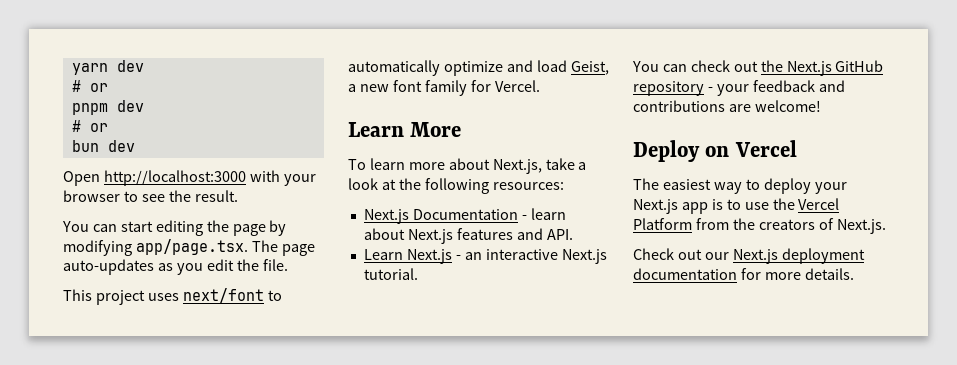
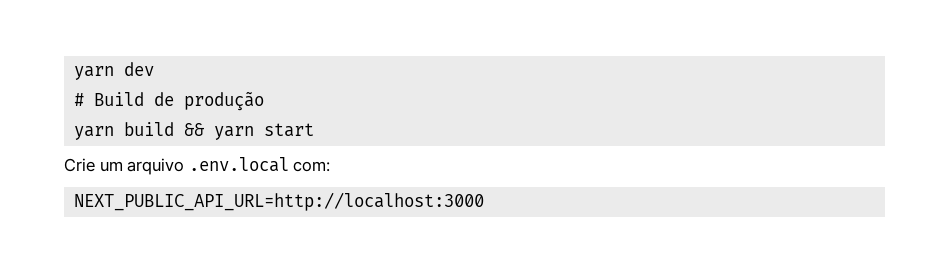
  yarn dev
- # or
- pnpm dev
- # or
- bun dev
- Open http://localhost:3000 with your browser to see the result.
- You can start editing the page by modifying app/page.tsx. The page auto-updates as you edit the file.
- This project uses next/font to automatically optimize and load Geist, a new font family for Vercel.
- Learn More
- To learn more about Next.js, take a look at the following resources:
- Next.js Documentation - learn about Next.js features and API.
- Learn Next.js - an interactive Next.js tutorial.
- You can check out the Next.js GitHub repository - your feedback and contributions are welcome!
- Deploy on Vercel
- The easiest way to deploy your Next.js app is to use the Vercel Platform from the creators of Next.js.
- Check out our Next.js deployment documentation for more details.
+ # Build de produção
+ yarn build && yarn start
+ Crie um arquivo .env.local com:
+ NEXT_PUBLIC_API_URL=http://localhost:3000

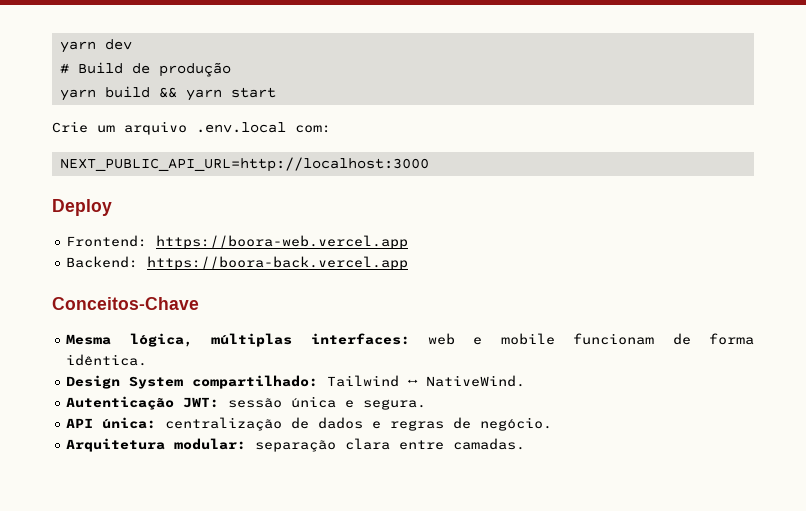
+ Deploy
+ Frontend: https://boora-web.vercel.app
+ Backend: https://boora-back.vercel.app
+ Conceitos-Chave
+ Mesma lógica, múltiplas interfaces: web e mobile funcionam de forma idêntica.
+ Design System compartilhado: Tailwind ↔ NativeWind.
+ Autenticação JWT: sessão única e segura.
+ API única: centralização de dados e regras de negócio.
+ Arquitetura modular: separação clara entre camadas.

